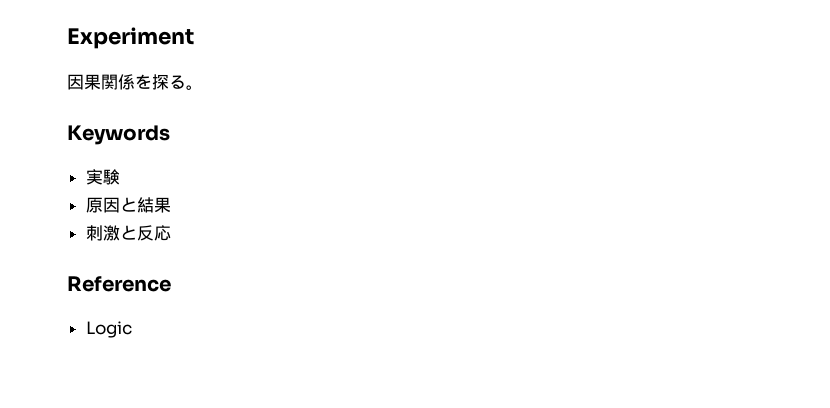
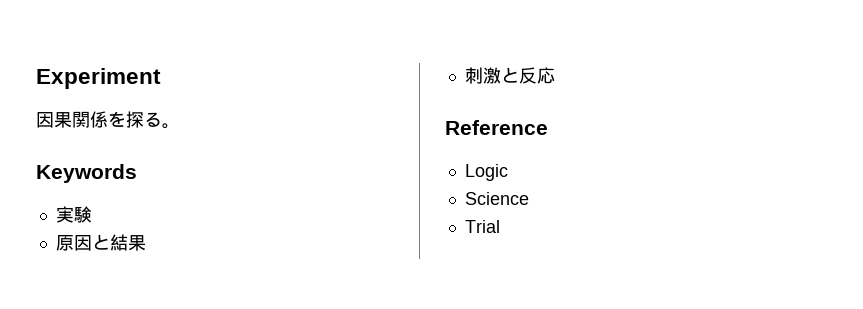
+ Science
+ Trial

